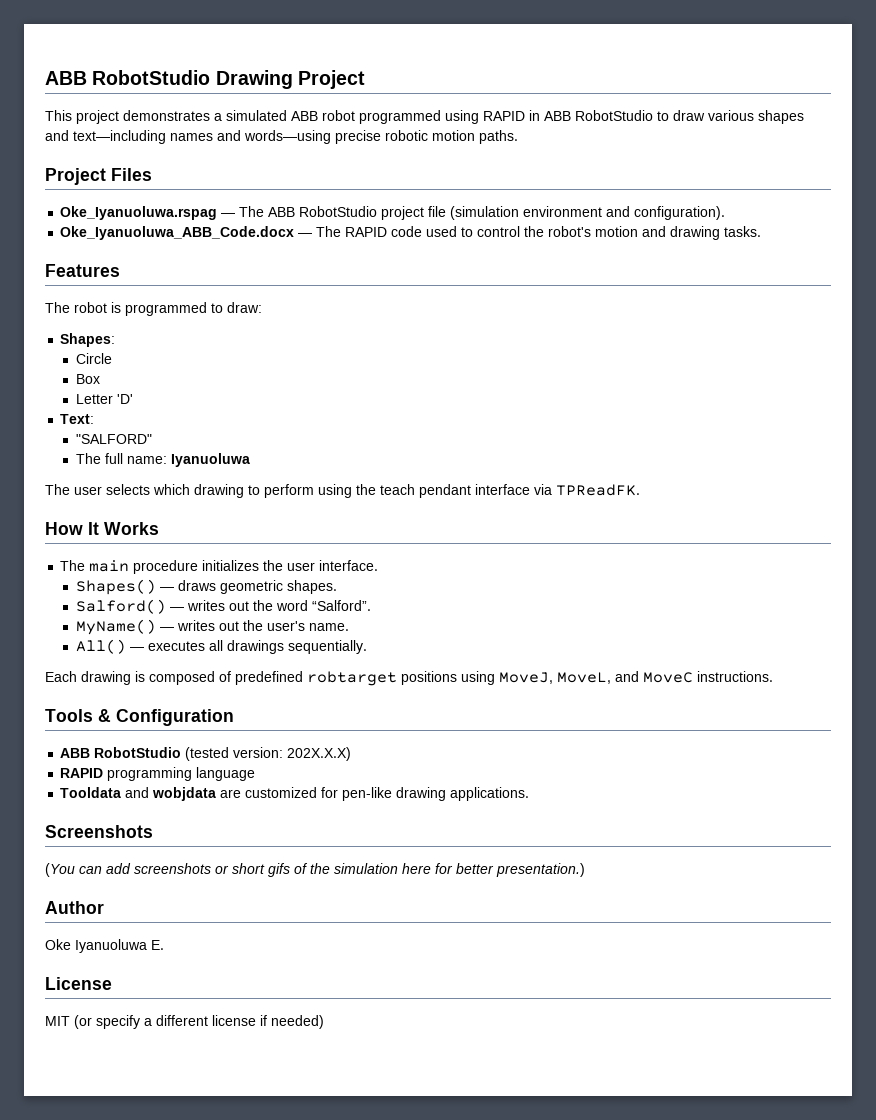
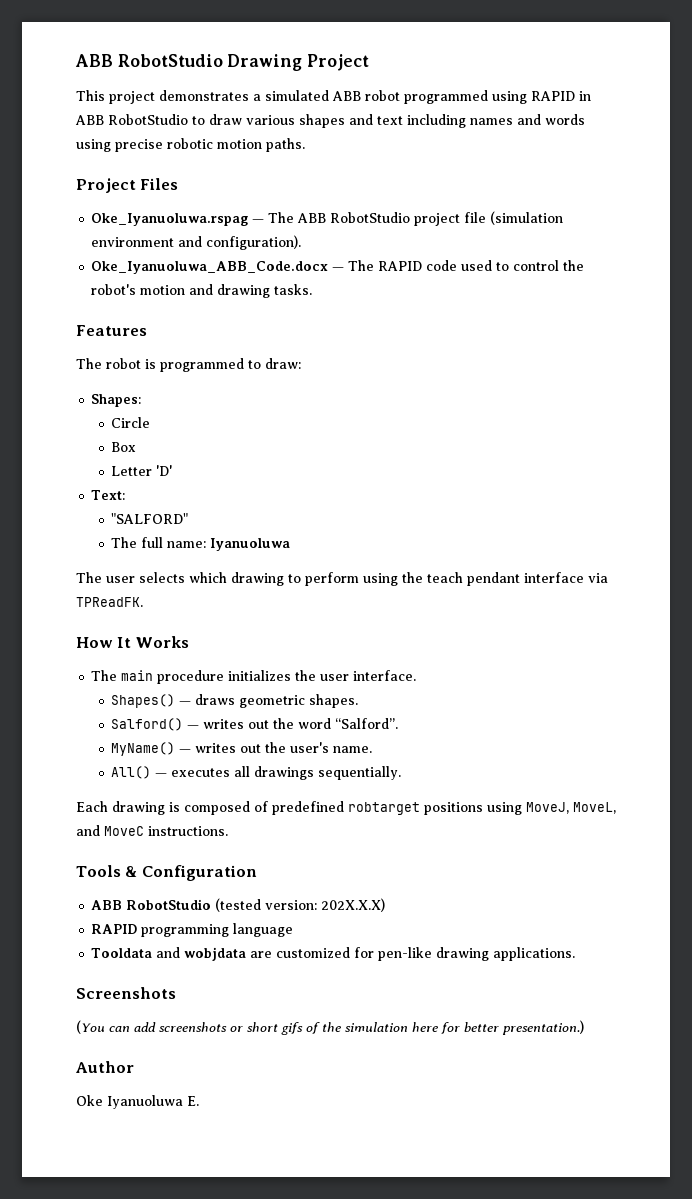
- This project demonstrates a simulated ABB robot programmed using RAPID in ABB RobotStudio to draw various shapes and text—including names and words—using precise robotic motion paths.
+ This project demonstrates a simulated ABB robot programmed using RAPID in ABB RobotStudio to draw various shapes and text including names and words using precise robotic motion paths.
- License
- MIT (or specify a different license if needed)

